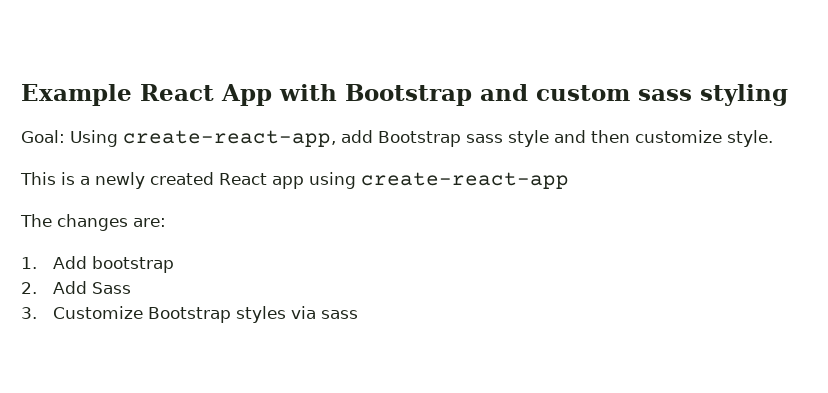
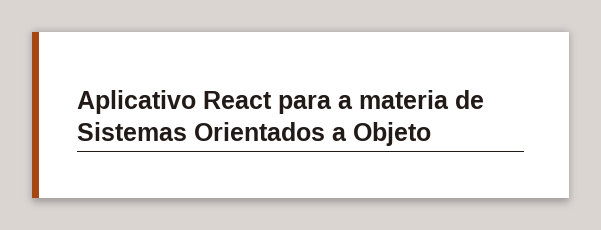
- Example React App with Bootstrap and custom sass styling
- Goal: Using create-react-app, add Bootstrap sass style and then customize style.
- This is a newly created React app using create-react-app
- The changes are:
- 1. Add bootstrap
- 2. Add Sass
- 3. Customize Bootstrap styles via sass
+ Aplicativo React para a materia de Sistemas Orientados a Objeto

